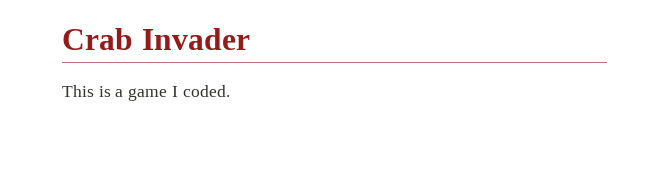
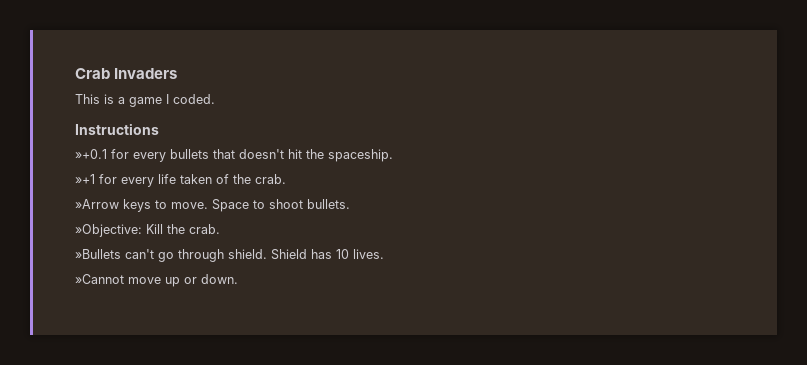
- Crab Invader
+ Crab Invaders
+ Instructions
+ »+0.1 for every bullets that doesn't hit the spaceship.
+ »+1 for every life taken of the crab.
+ »Arrow keys to move. Space to shoot bullets.
+ »Objective: Kill the crab.
+ »Bullets can't go through shield. Shield has 10 lives.
+ »Cannot move up or down.

